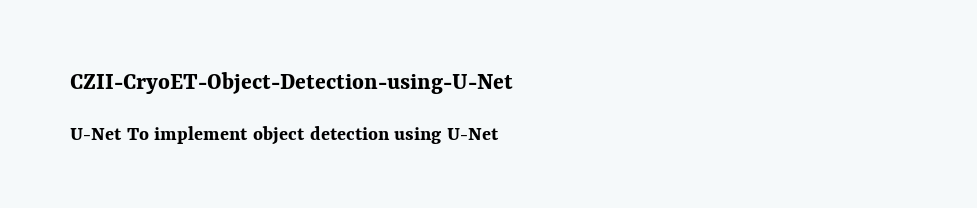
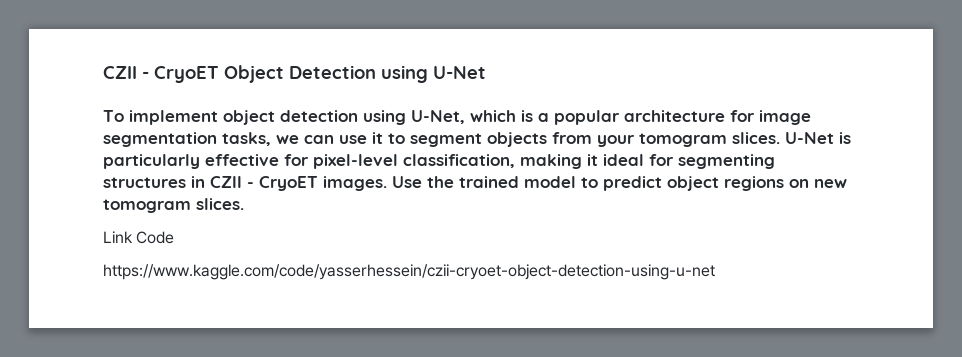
- CZII-CryoET-Object-Detection-using-U-Net
- U-Net To implement object detection using U-Net
+ CZII - CryoET Object Detection using U-Net
+ To implement object detection using U-Net, which is a popular architecture for image segmentation tasks, we can use it to segment objects from your tomogram slices. U-Net is particularly effective for pixel-level classification, making it ideal for segmenting structures in CZII - CryoET images. Use the trained model to predict object regions on new tomogram slices.
+ Link Code
+ https://www.kaggle.com/code/yasserhessein/czii-cryoet-object-detection-using-u-net

